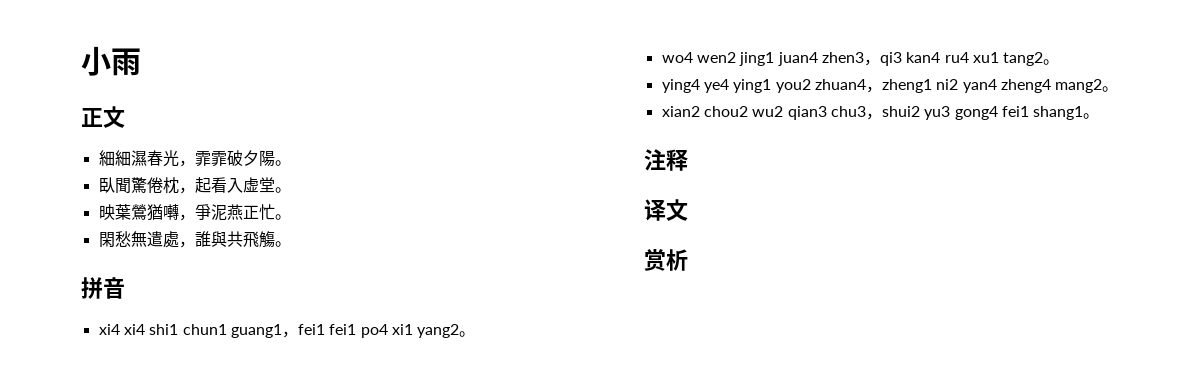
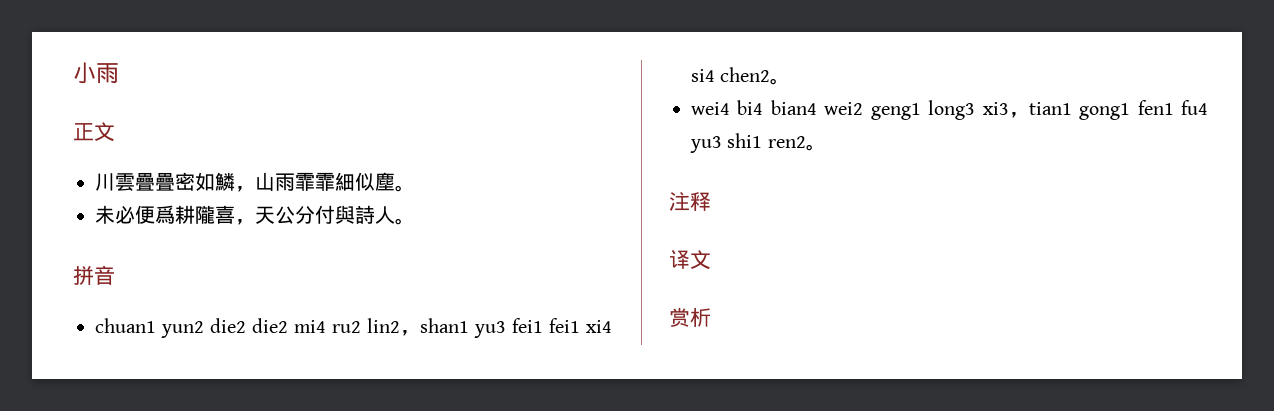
- 細細濕春光，霏霏破夕陽。
- 臥聞驚倦枕，起看入虚堂。
- 映葉鶯猶囀，爭泥燕正忙。
- 閑愁無遣處，誰與共飛觴。
+ 川雲疊疊密如鱗，山雨霏霏細似塵。
+ 未必便爲耕隴喜，天公分付與詩人。
  拼音
- xi4 xi4 shi1 chun1 guang1，fei1 fei1 po4 xi1 yang2。
- wo4 wen2 jing1 juan4 zhen3，qi3 kan4 ru4 xu1 tang2。
- ying4 ye4 ying1 you2 zhuan4，zheng1 ni2 yan4 zheng4 mang2。
- xian2 chou2 wu2 qian3 chu3，shui2 yu3 gong4 fei1 shang1。
+ chuan1 yun2 die2 die2 mi4 ru2 lin2，shan1 yu3 fei1 fei1 xi4 si4 chen2。
+ wei4 bi4 bian4 wei2 geng1 long3 xi3，tian1 gong1 fen1 fu4 yu3 shi1 ren2。

